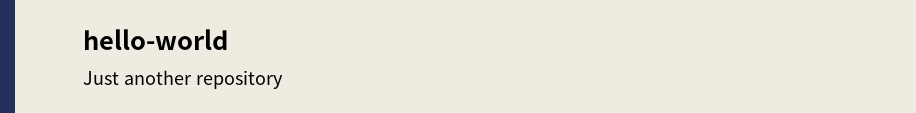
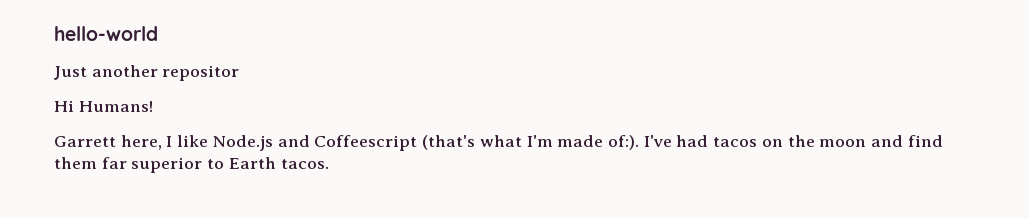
- Just another repository
+ Just another repositor
+ Hi Humans!
+ Garrett here, I like Node.js and Coffeescript (that's what I'm made of:). I've had tacos on the moon and find them far superior to Earth tacos.

